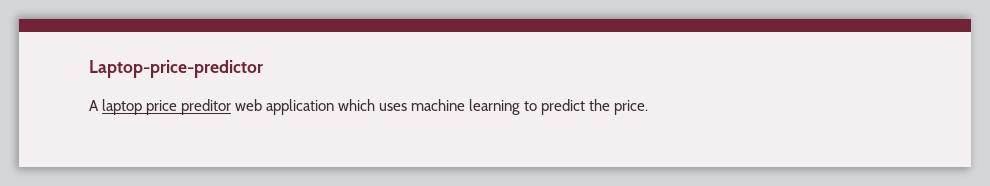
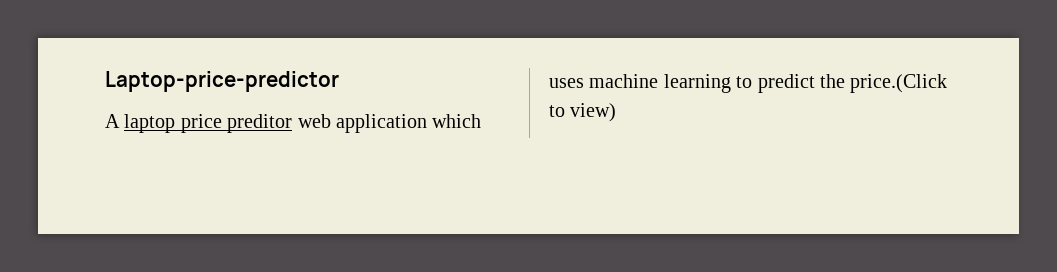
- A laptop price preditor web application which uses machine learning to predict the price.
+ A laptop price preditor web application which uses machine learning to predict the price.(Click to view)

